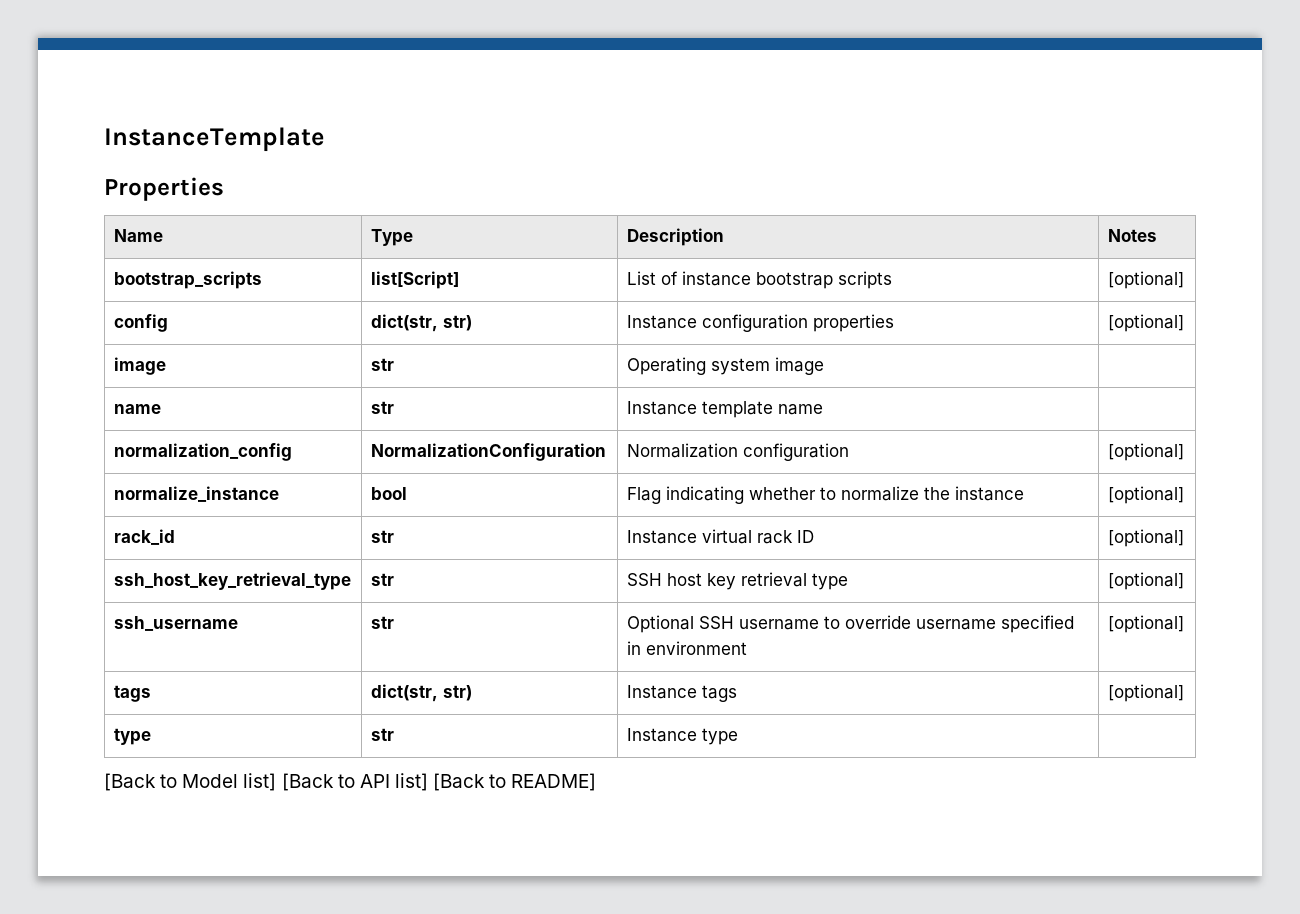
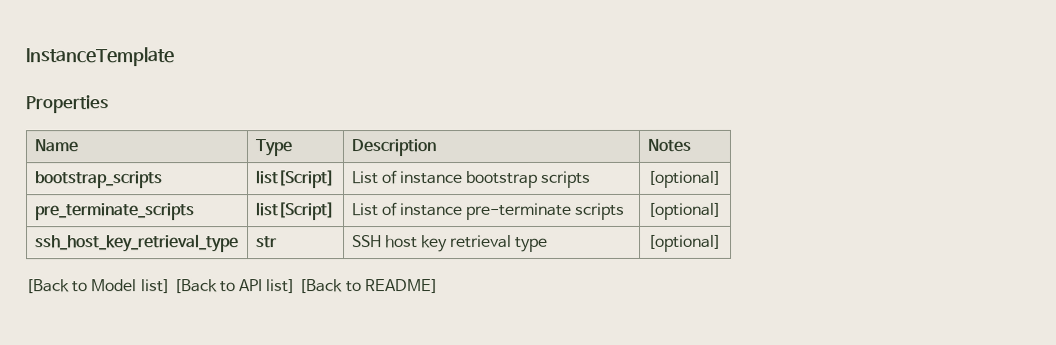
- config | dict(str, str) | Instance configuration properties | [optional]
- image | str | Operating system image |
- name | str | Instance template name |
- normalization_config | NormalizationConfiguration | Normalization configuration | [optional]
- normalize_instance | bool | Flag indicating whether to normalize the instance | [optional]
- rack_id | str | Instance virtual rack ID | [optional]
+ pre_terminate_scripts | list[Script] | List of instance pre-terminate scripts | [optional]
- ssh_username | str | Optional SSH username to override username specified in environment | [optional]
- tags | dict(str, str) | Instance tags | [optional]
- type | str | Instance type |

